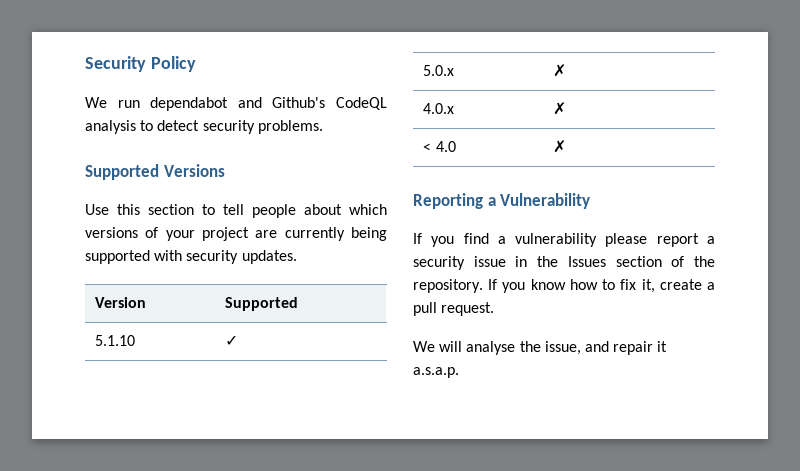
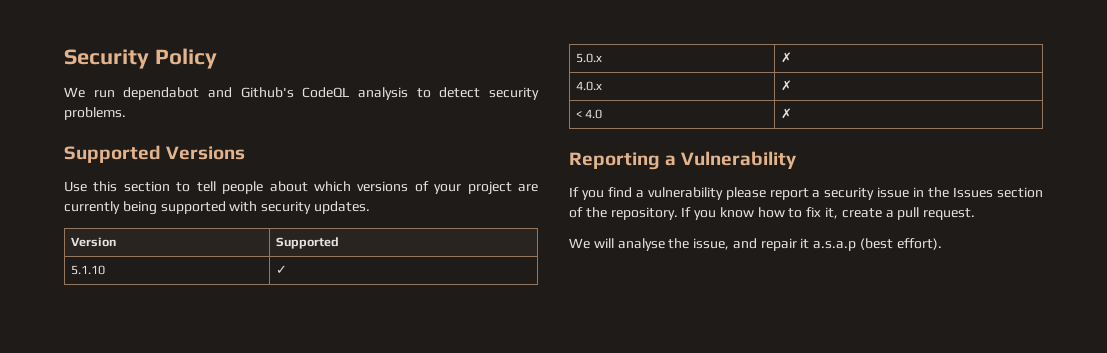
- We will analyse the issue, and repair it a.s.a.p.
+ We will analyse the issue, and repair it a.s.a.p (best effort).

